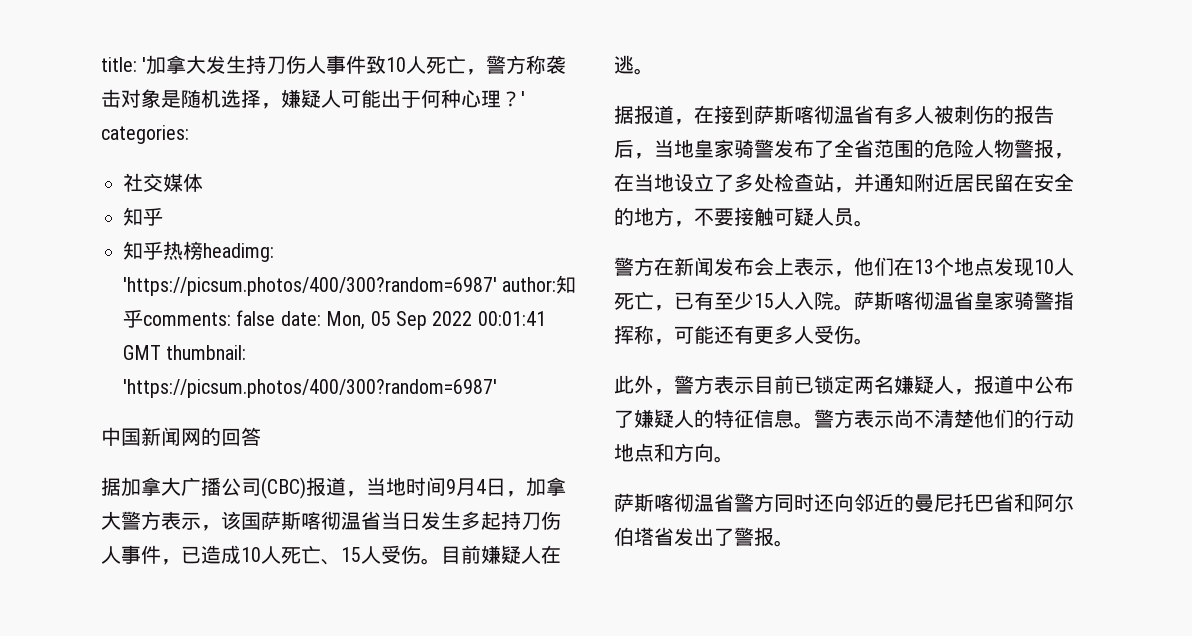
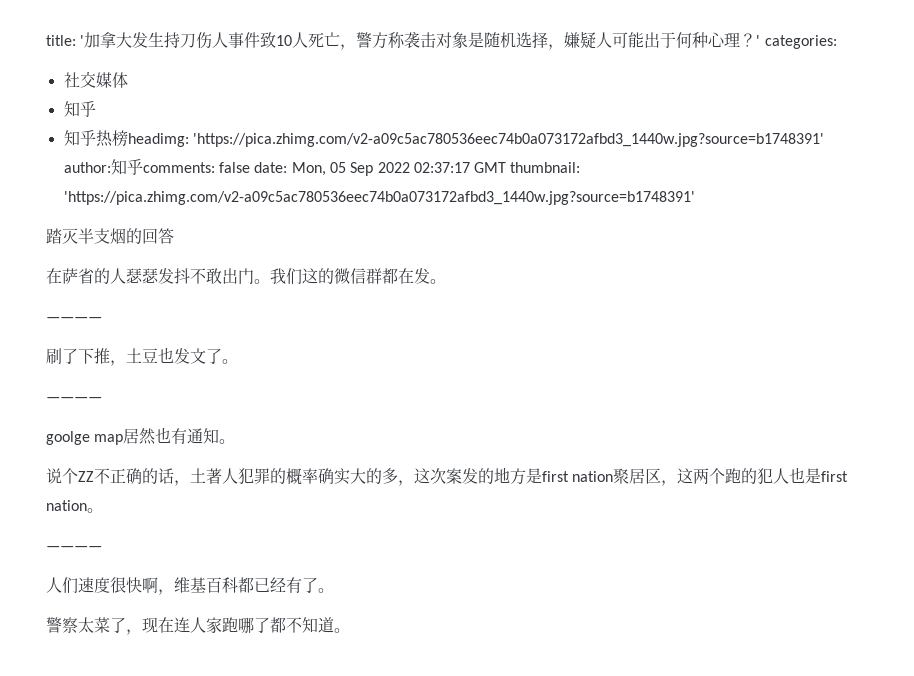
- 知乎热榜headimg: 'https://picsum.photos/400/300?random=6987' author:知乎comments: false date: Mon, 05 Sep 2022 00:01:41 GMT thumbnail: 'https://picsum.photos/400/300?random=6987'
- 中国新闻网的回答
- 据加拿大广播公司(CBC)报道，当地时间9月4日，加拿大警方表示，该国萨斯喀彻温省当日发生多起持刀伤人事件，已造成10人死亡、15人受伤。目前嫌疑人在逃。
- 据报道，在接到萨斯喀彻温省有多人被刺伤的报告后，当地皇家骑警发布了全省范围的危险人物警报，在当地设立了多处检查站，并通知附近居民留在安全的地方，不要接触可疑人员。
- 警方在新闻发布会上表示，他们在13个地点发现10人死亡，已有至少15人入院。萨斯喀彻温省皇家骑警指挥称，可能还有更多人受伤。
- 此外，警方表示目前已锁定两名嫌疑人，报道中公布了嫌疑人的特征信息。警方表示尚不清楚他们的行动地点和方向。
- 萨斯喀彻温省警方同时还向邻近的曼尼托巴省和阿尔伯塔省发出了警报。
+ 知乎热榜headimg: 'https://pica.zhimg.com/v2-a09c5ac780536eec74b0a073172afbd3_1440w.jpg?source=b1748391' author:知乎comments: false date: Mon, 05 Sep 2022 02:37:17 GMT thumbnail: 'https://pica.zhimg.com/v2-a09c5ac780536eec74b0a073172afbd3_1440w.jpg?source=b1748391'
+ 踏灭半支烟的回答
+ 在萨省的人瑟瑟发抖不敢出门。我们这的微信群都在发。
+ ————
+ 刷了下推，土豆也发文了。
+ ————
+ goolge map居然也有通知。
+ 说个ZZ不正确的话，土著人犯罪的概率确实大的多，这次案发的地方是first nation聚居区，这两个跑的犯人也是first nation。
+ ————
+ 人们速度很快啊，维基百科都已经有了。
+ 警察太菜了，现在连人家跑哪了都不知道。

